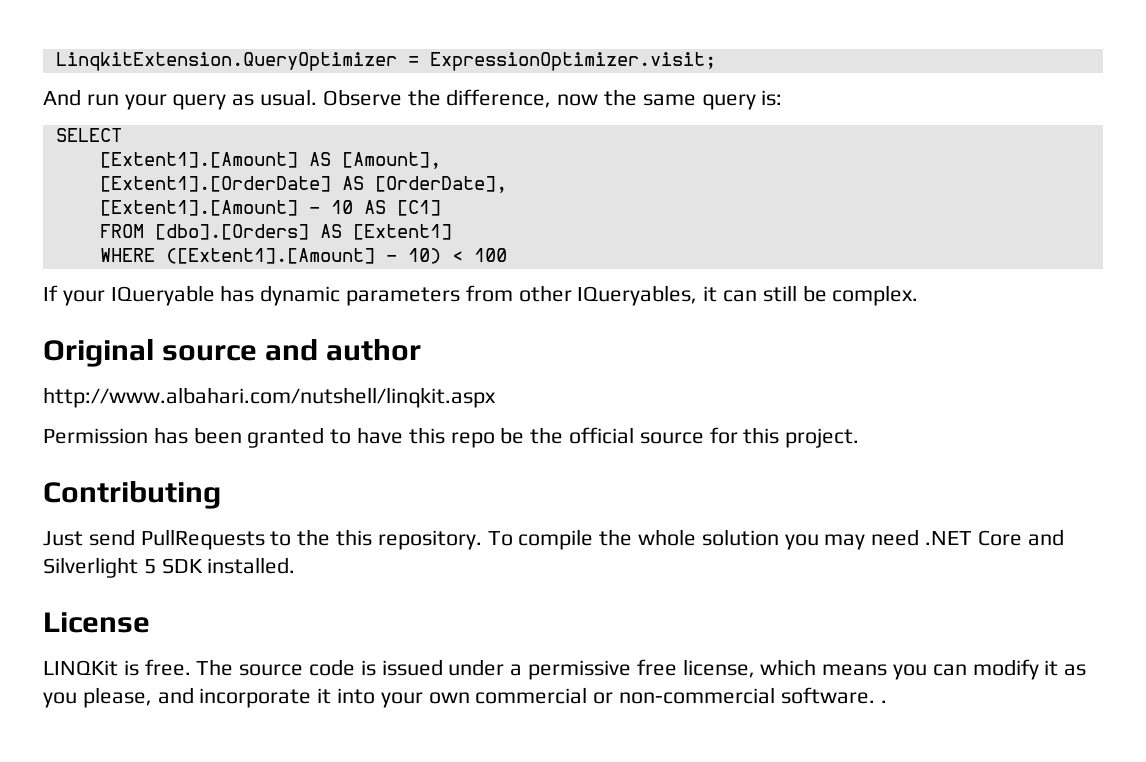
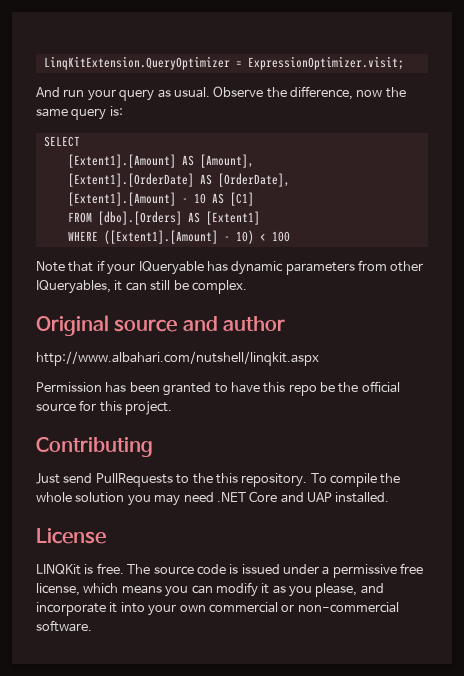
- LinqkitExtension.QueryOptimizer = ExpressionOptimizer.visit;
+ LinqKitExtension.QueryOptimizer = ExpressionOptimizer.visit;
- If your IQueryable has dynamic parameters from other IQueryables, it can still be complex.
+ Note that if your IQueryable has dynamic parameters from other IQueryables, it can still be complex.
- To compile the whole solution you may need .NET Core and Silverlight 5 SDK installed.
+ To compile the whole solution you may need .NET Core and UAP installed.
- The source code is issued under a permissive free license, which means you can modify it as you please, and incorporate it into your own commercial or non-commercial software. .
+ The source code is issued under a permissive free license, which means you can modify it as you please, and incorporate it into your own commercial or non-commercial software.

